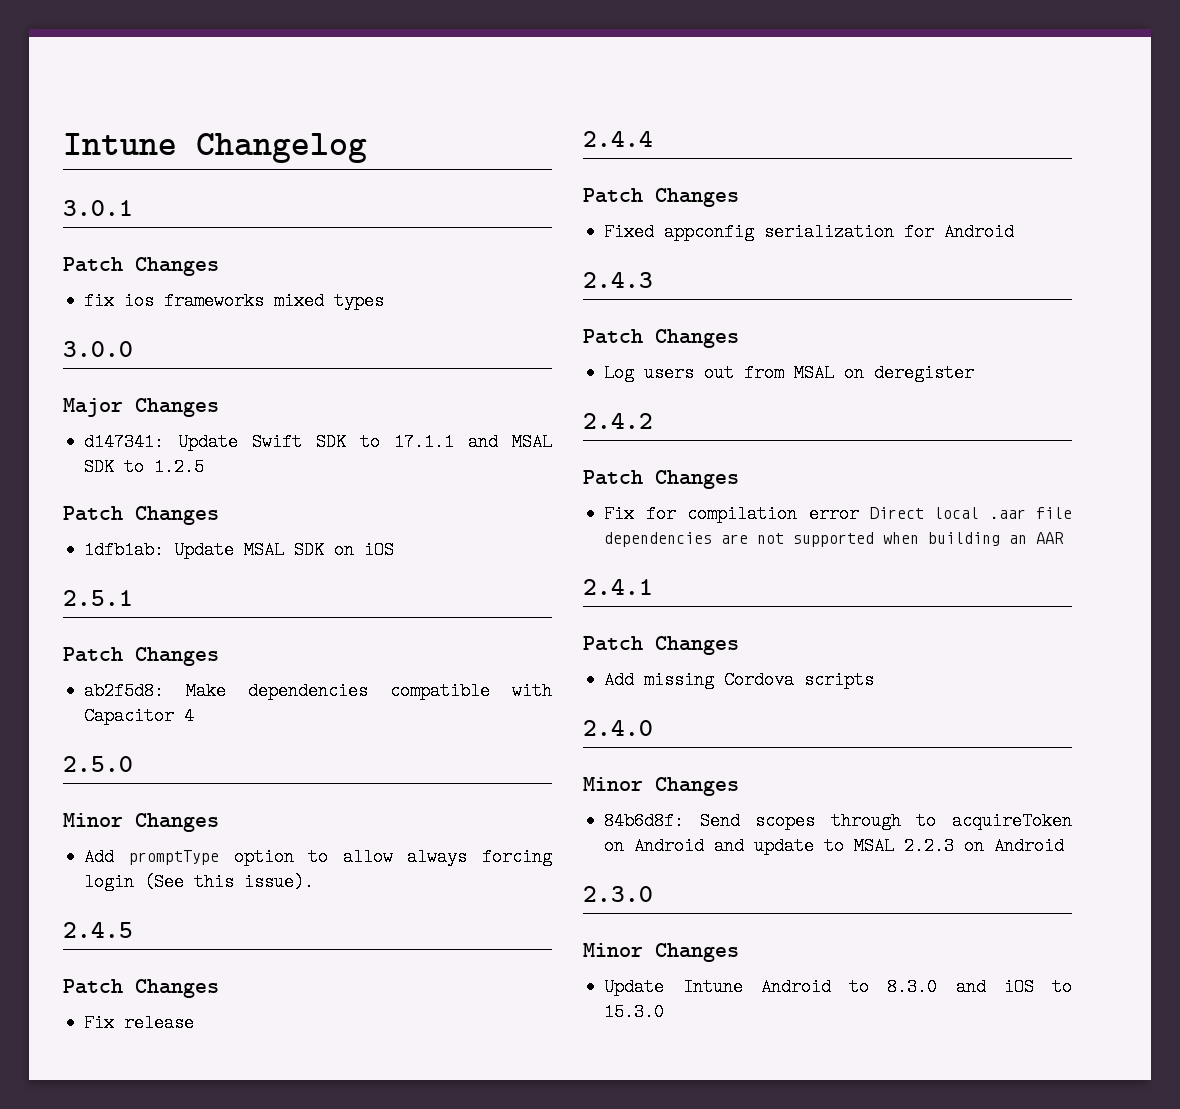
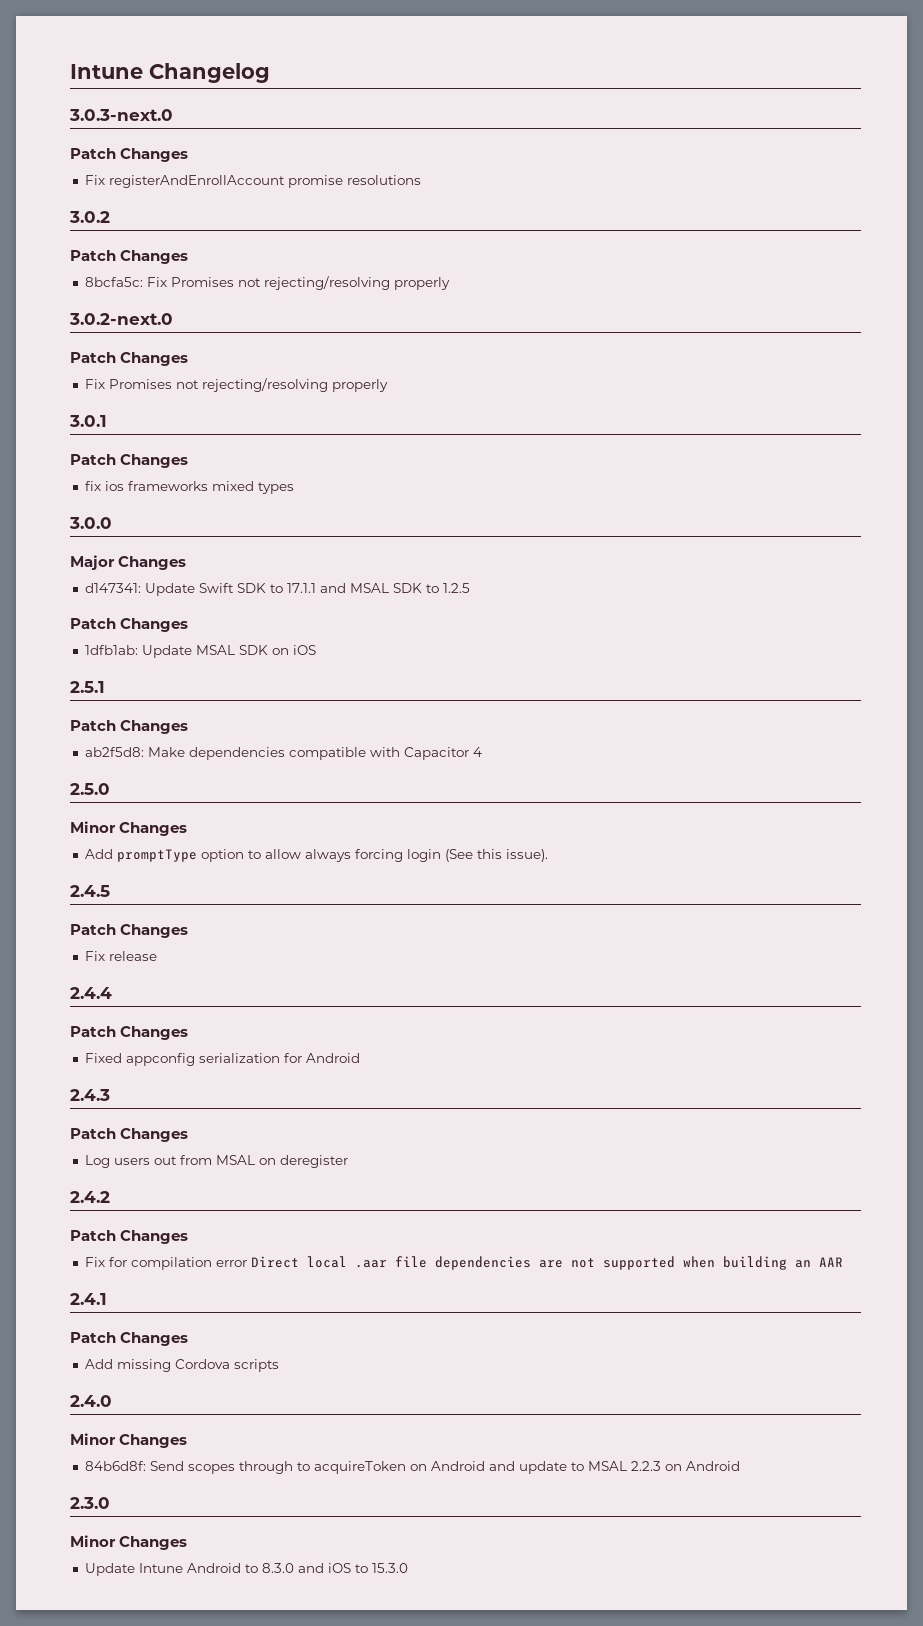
+ 3.0.3-next.0
+ Patch Changes
+ Fix registerAndEnrollAccount promise resolutions
+ 3.0.2
+ Patch Changes
+ 8bcfa5c: Fix Promises not rejecting/resolving properly
+ 3.0.2-next.0
+ Patch Changes
+ Fix Promises not rejecting/resolving properly

